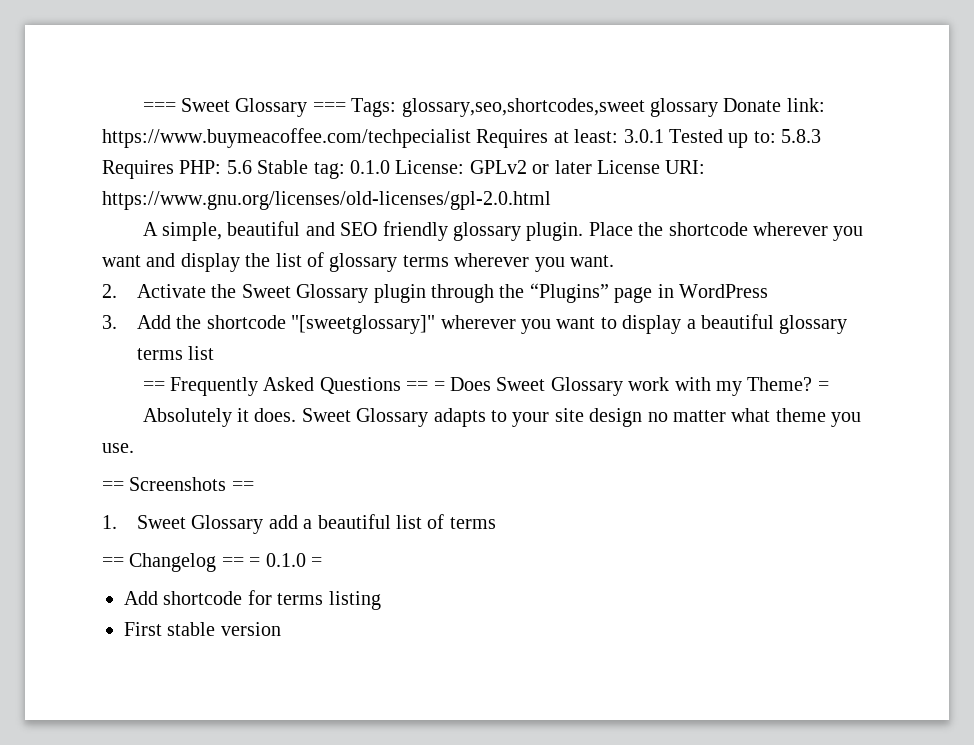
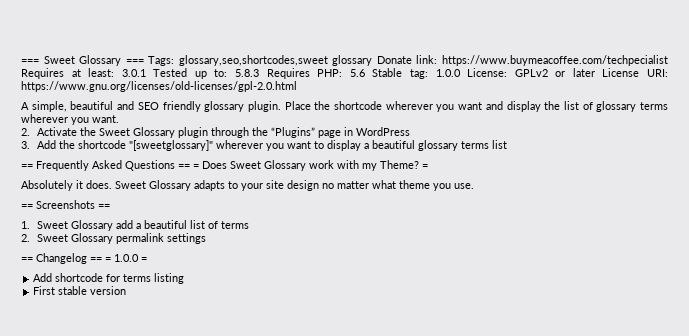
- === Sweet Glossary === Tags: glossary,seo,shortcodes,sweet glossary Donate link: https://www.buymeacoffee.com/techpecialist Requires at least: 3.0.1 Tested up to: 5.8.3 Requires PHP: 5.6 Stable tag: 0.1.0 License: GPLv2 or later License URI: https://www.gnu.org/licenses/old-licenses/gpl-2.0.html
+ === Sweet Glossary === Tags: glossary,seo,shortcodes,sweet glossary Donate link: https://www.buymeacoffee.com/techpecialist Requires at least: 3.0.1 Tested up to: 5.8.3 Requires PHP: 5.6 Stable tag: 1.0.0 License: GPLv2 or later License URI: https://www.gnu.org/licenses/old-licenses/gpl-2.0.html
+ 2. Sweet Glossary permalink settings
- == Changelog == = 0.1.0 =
+ == Changelog == = 1.0.0 =

